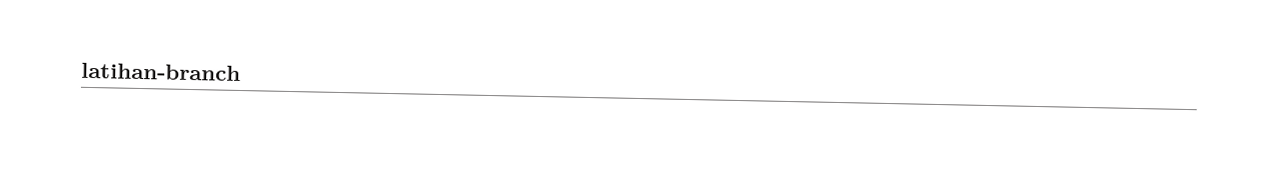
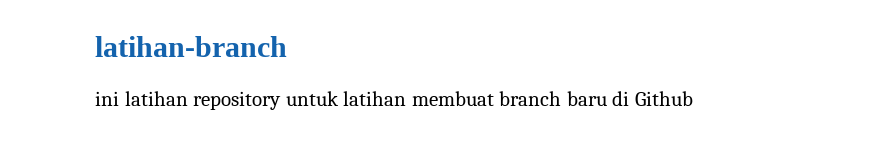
+ ini latihan repository untuk latihan membuat branch baru di Github

